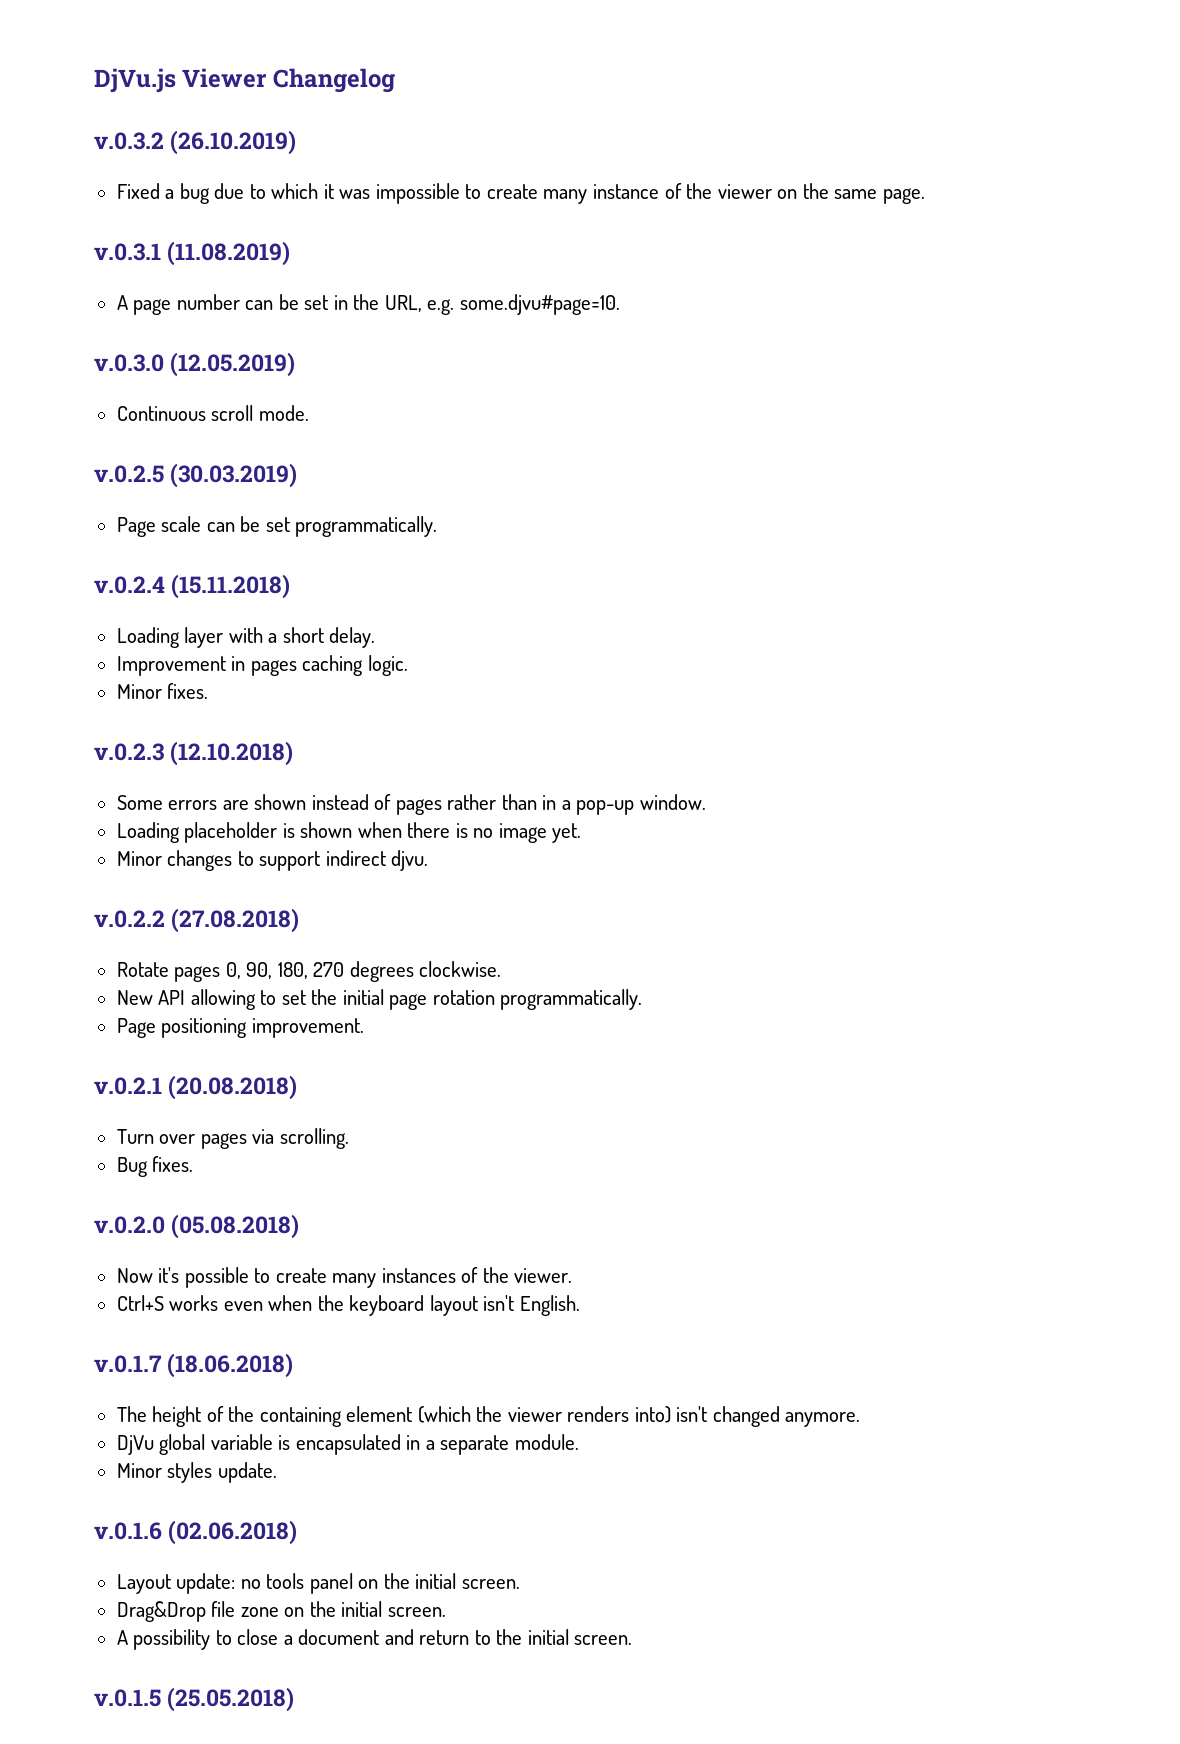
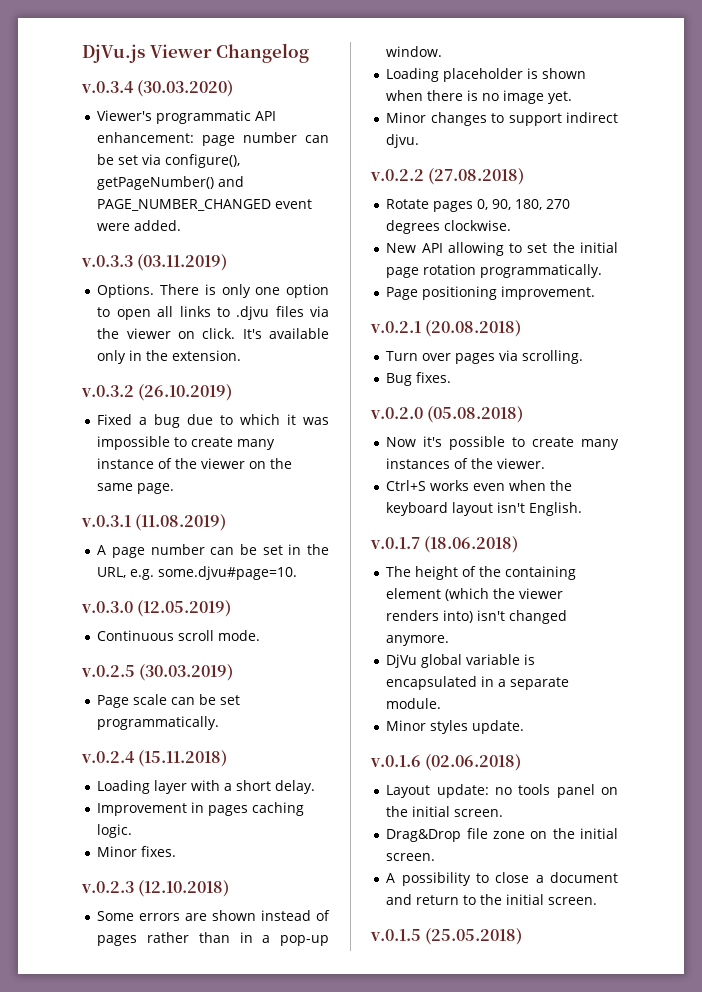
+ v.0.3.4 (30.03.2020)
+ Viewer's programmatic API enhancement: page number can be set via configure(), getPageNumber() and PAGE_NUMBER_CHANGED event were added.
+ v.0.3.3 (03.11.2019)
+ Options. There is only one option to open all links to .djvu files via the viewer on click. It's available only in the extension.

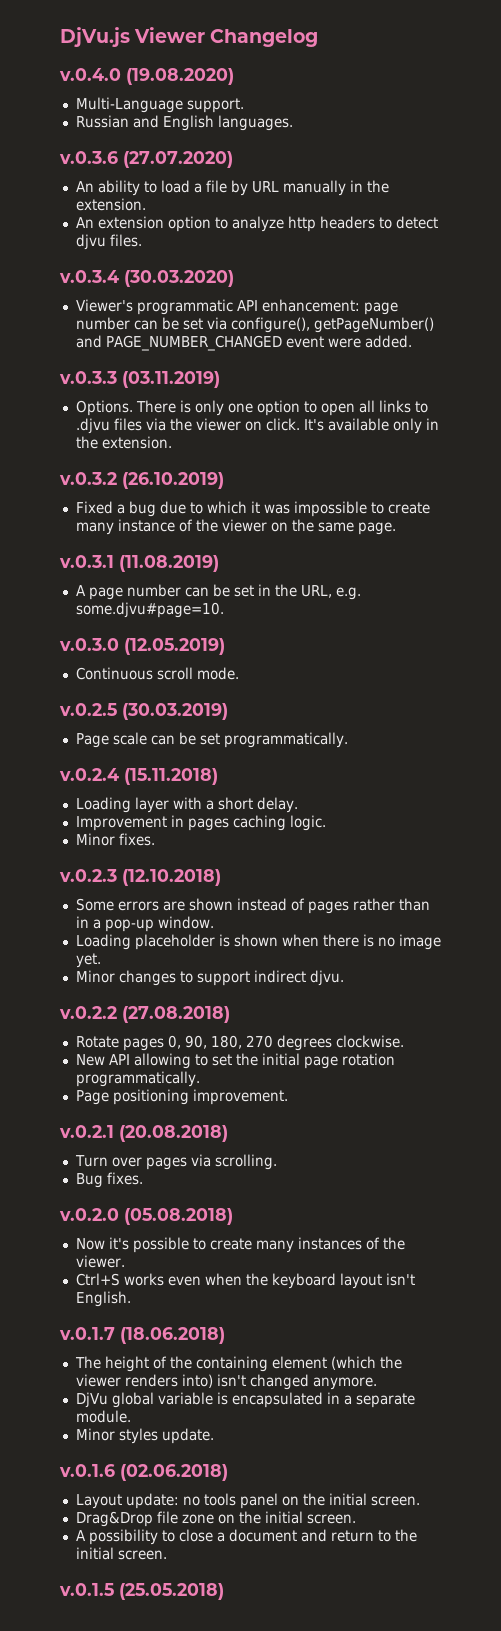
+ v.0.4.0 (19.08.2020)
+ Multi-Language support.
+ Russian and English languages.
+ v.0.3.6 (27.07.2020)
+ An ability to load a file by URL manually in the extension.
+ An extension option to analyze http headers to detect djvu files.

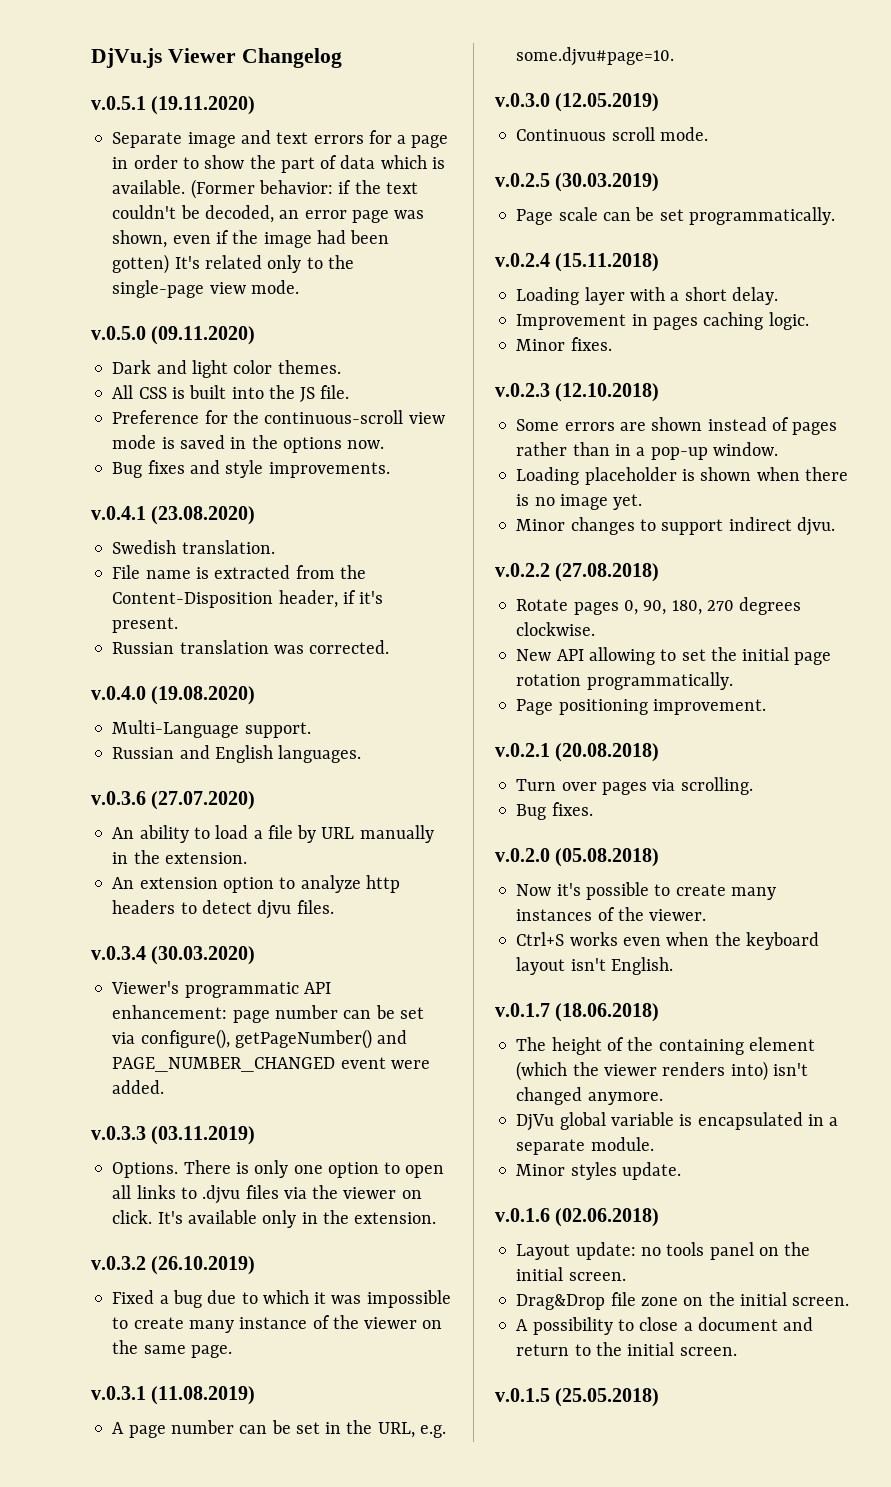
+ v.0.5.1 (19.11.2020)
+ Separate image and text errors for a page in order to show the part of data which is available. (Former behavior: if the text couldn't be decoded, an error page was shown, even if the image had been gotten) It's related only to the single-page view mode.
+ v.0.5.0 (09.11.2020)
+ Dark and light color themes.
+ All CSS is built into the JS file.
+ Preference for the continuous-scroll view mode is saved in the options now.
+ Bug fixes and style improvements.
+ v.0.4.1 (23.08.2020)
+ Swedish translation.
+ File name is extracted from the Content-Disposition header, if it's present.
+ Russian translation was corrected.

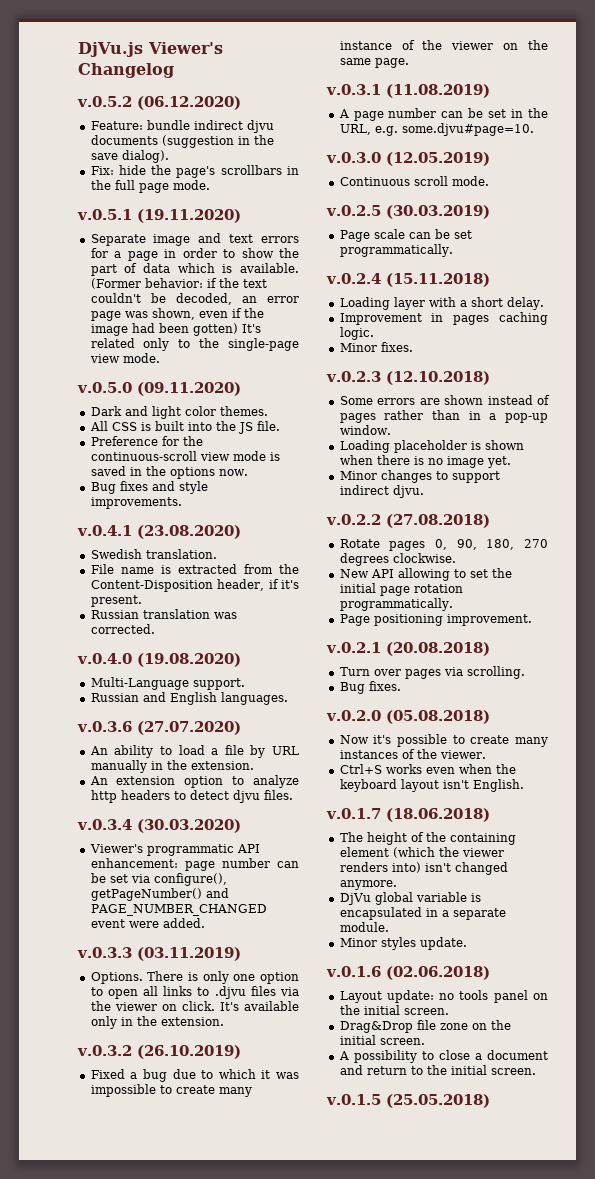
- DjVu.js Viewer Changelog
+ DjVu.js Viewer's Changelog
+ v.0.5.2 (06.12.2020)
+ Feature: bundle indirect djvu documents (suggestion in the save dialog).
+ Fix: hide the page's scrollbars in the full page mode.

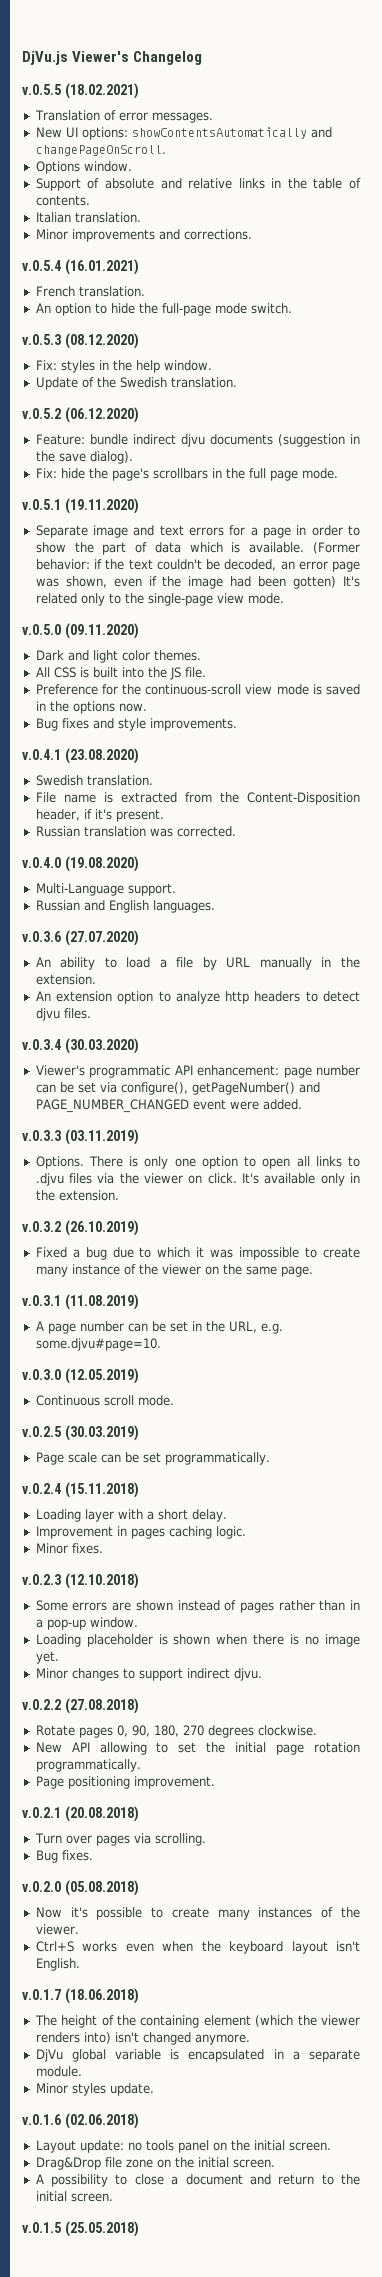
+ v.0.5.5 (18.02.2021)
+ Translation of error messages.
+ New UI options: showContentsAutomatically and changePageOnScroll.
+ Options window.
+ Support of absolute and relative links in the table of contents.
+ Italian translation.
+ Minor improvements and corrections.
+ v.0.5.4 (16.01.2021)
+ French translation.
+ An option to hide the full-page mode switch.
+ v.0.5.3 (08.12.2020)
+ Fix: styles in the help window.
+ Update of the Swedish translation.

